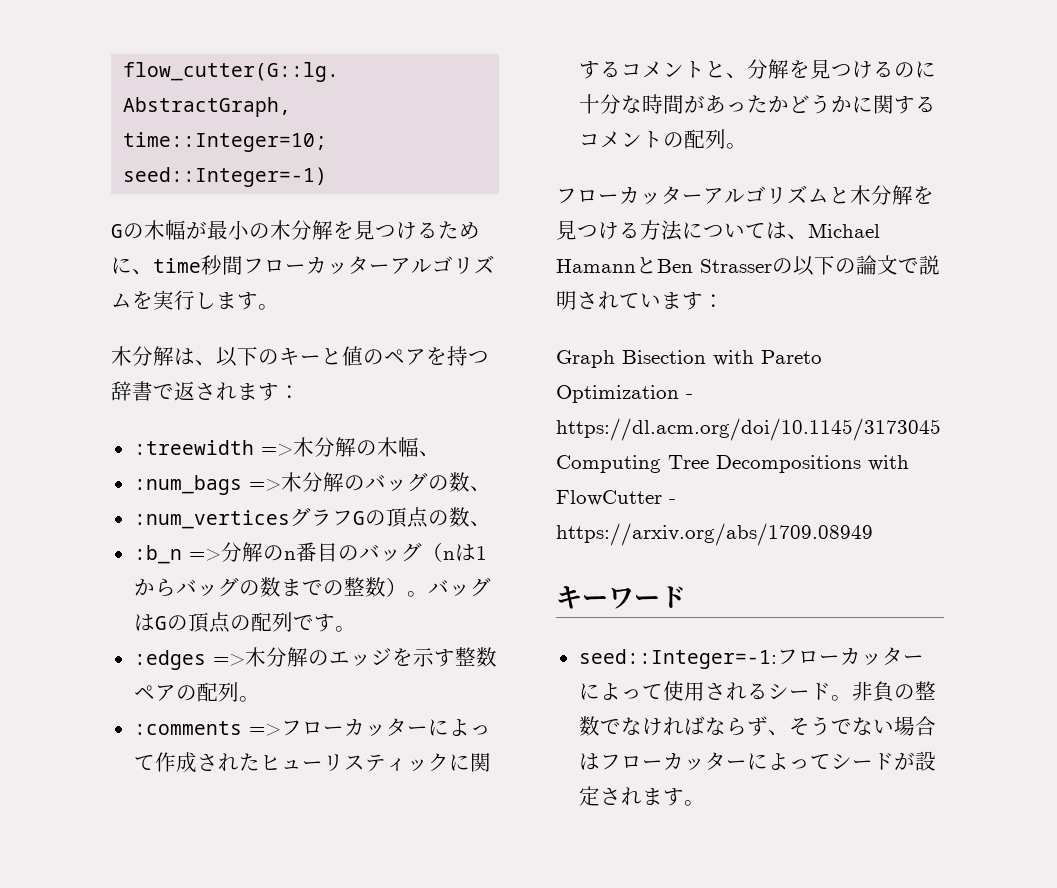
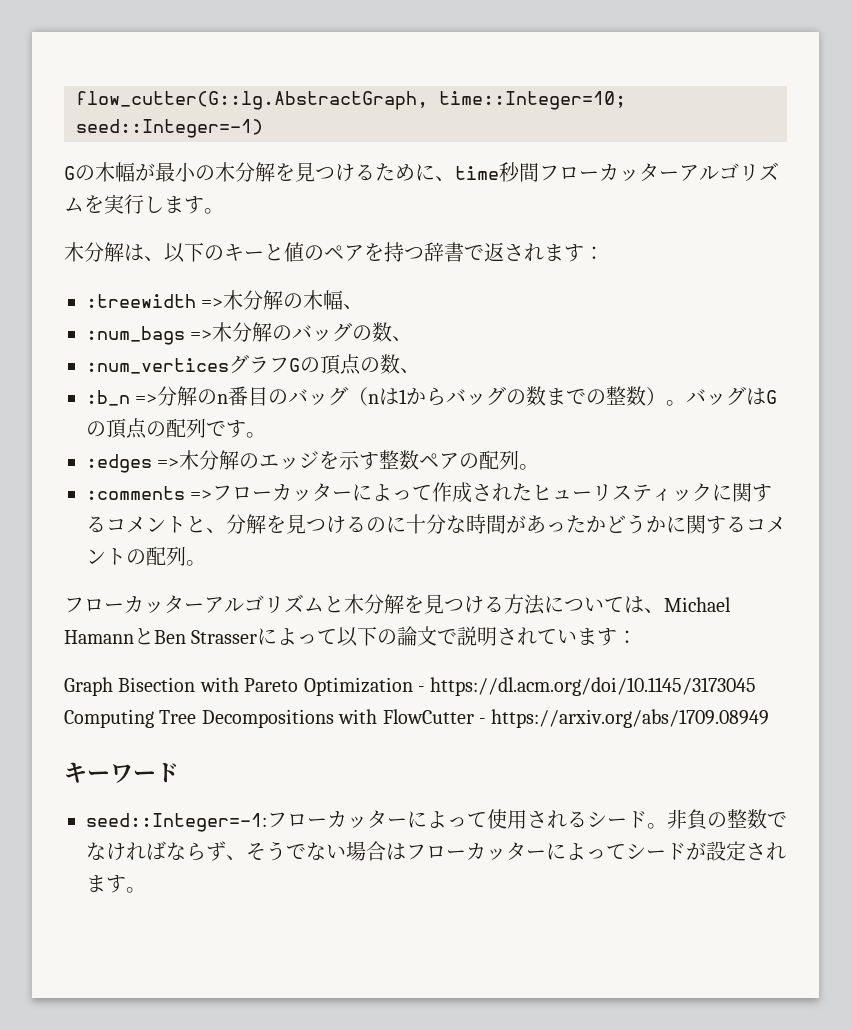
- フローカッターアルゴリズムと木分解を見つける方法については、Michael HamannとBen Strasserの以下の論文で説明されています：
+ フローカッターアルゴリズムと木分解を見つける方法については、Michael HamannとBen Strasserによって以下の論文で説明されています：

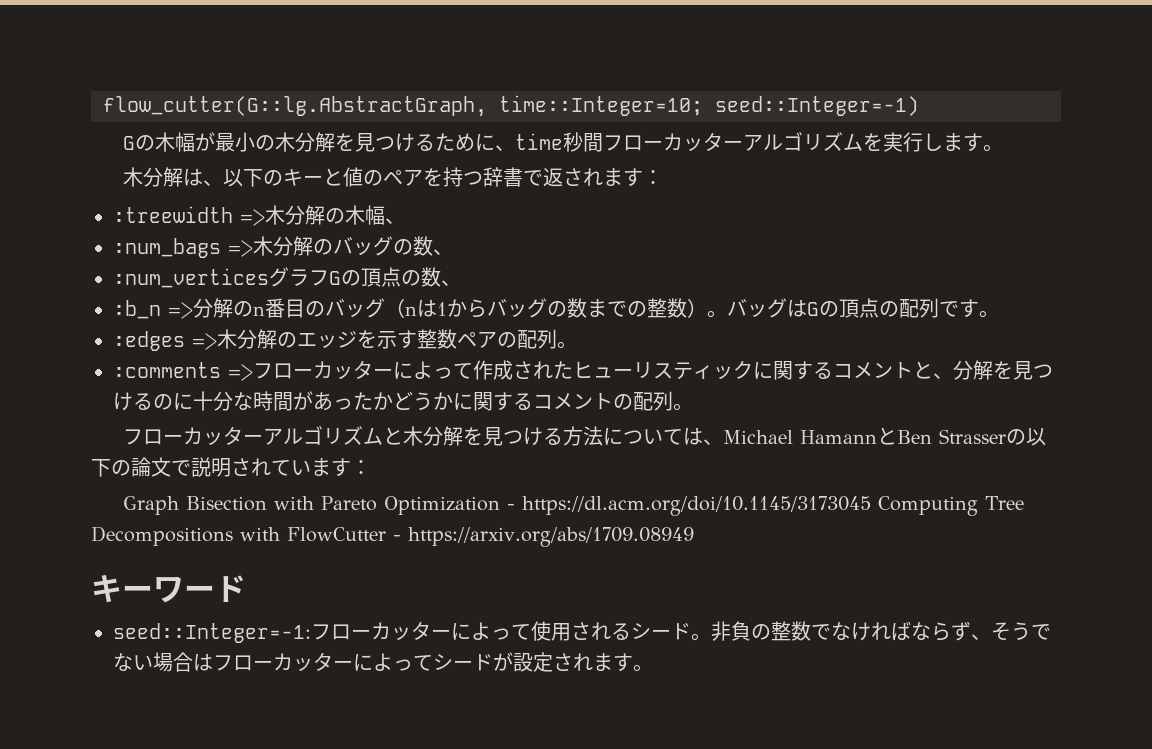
- フローカッターアルゴリズムと木分解を見つける方法については、Michael HamannとBen Strasserによって以下の論文で説明されています：
+ フローカッターアルゴリズムと木分解を見つける方法については、Michael HamannとBen Strasserの以下の論文で説明されています：

